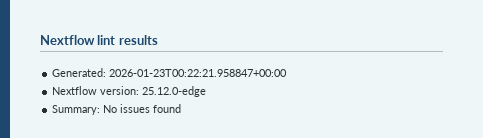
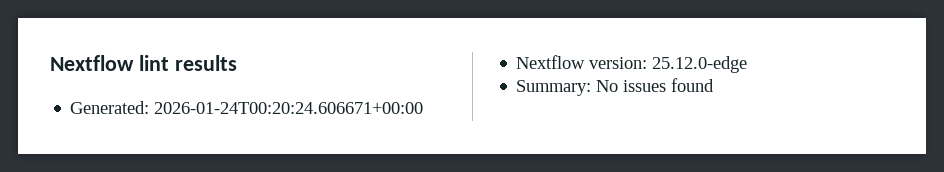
- Generated: 2026-01-23T00:22:21.958847+00:00
+ Generated: 2026-01-24T00:20:24.606671+00:00

